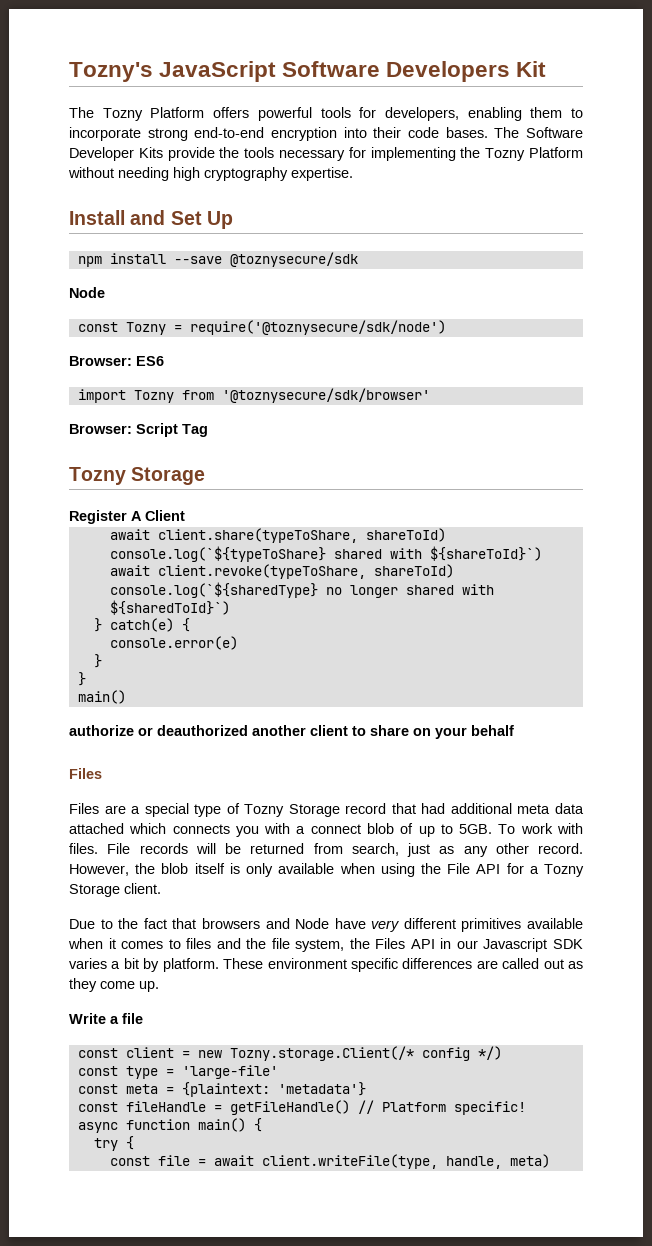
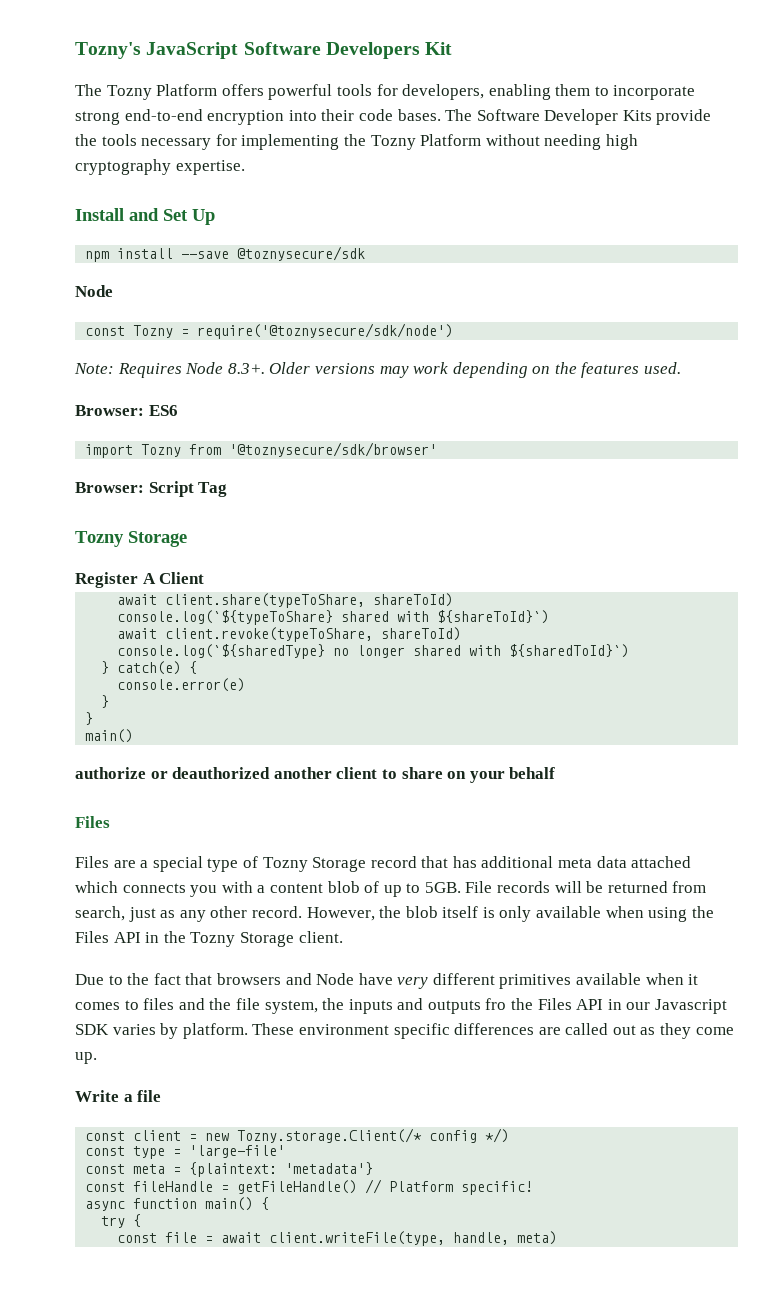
+ Note: Requires Node 8.3+. Older versions may work depending on the features used.
- Files are a special type of Tozny Storage record that had additional meta data attached which connects you with a connect blob of up to 5GB.
+ Files are a special type of Tozny Storage record that has additional meta data attached which connects you with a content blob of up to 5GB.
- To work with files.
- However, the blob itself is only available when using the File API for a Tozny Storage client.
+ However, the blob itself is only available when using the Files API in the Tozny Storage client.
- Due to the fact that browsers and Node have very different primitives available when it comes to files and the file system, the Files API in our Javascript SDK varies a bit by platform.
+ Due to the fact that browsers and Node have very different primitives available when it comes to files and the file system, the inputs and outputs fro the Files API in our Javascript SDK varies by platform.

